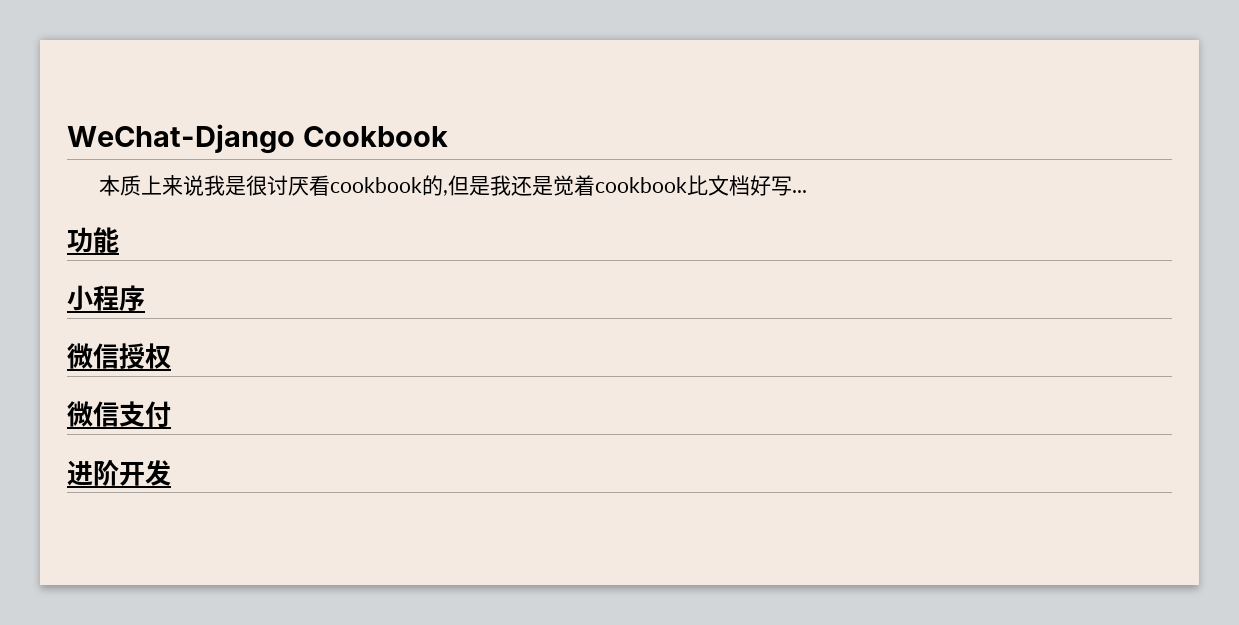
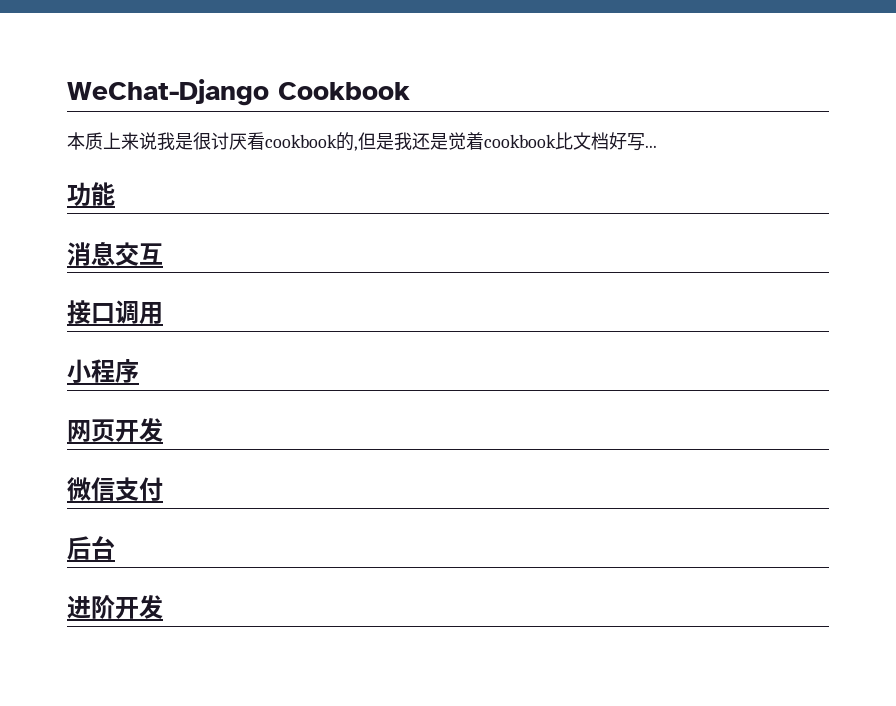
+ 消息交互
+ 接口调用
- 微信授权
+ 网页开发
+ 后台

